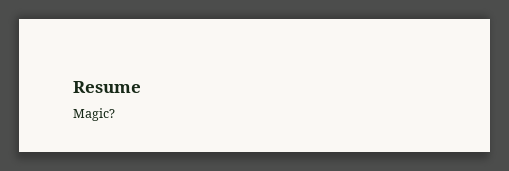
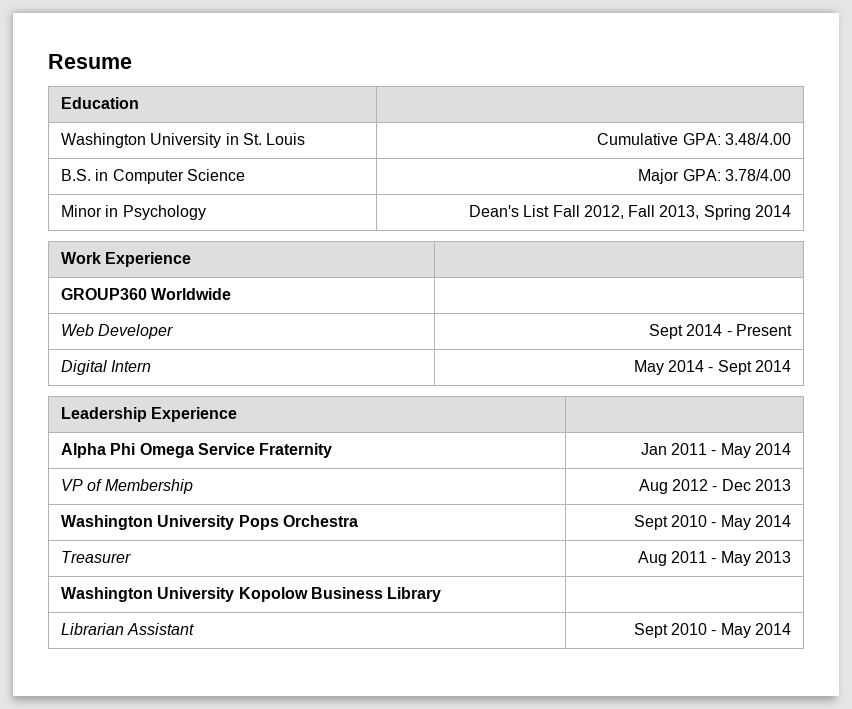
- Magic?
+ Education |
+ Washington University in St. Louis | Cumulative GPA: 3.48/4.00
+ B.S. in Computer Science | Major GPA: 3.78/4.00
+ Minor in Psychology | Dean's List Fall 2012, Fall 2013, Spring 2014
+ Work Experience |
+ GROUP360 Worldwide |
+ Web Developer | Sept 2014 - Present
+ Digital Intern | May 2014 - Sept 2014
+ Leadership Experience |
+ Alpha Phi Omega Service Fraternity | Jan 2011 - May 2014
+ VP of Membership | Aug 2012 - Dec 2013
+ Washington University Pops Orchestra | Sept 2010 - May 2014
+ Treasurer | Aug 2011 - May 2013
+ Washington University Kopolow Business Library |
+ Librarian Assistant | Sept 2010 - May 2014

